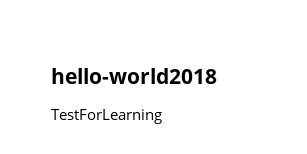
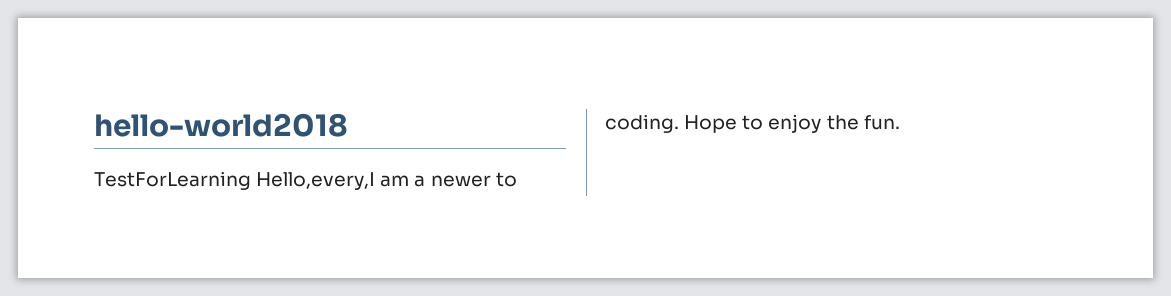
- TestForLearning
+ TestForLearning Hello,every,I am a newer to coding. Hope to enjoy the fun.

